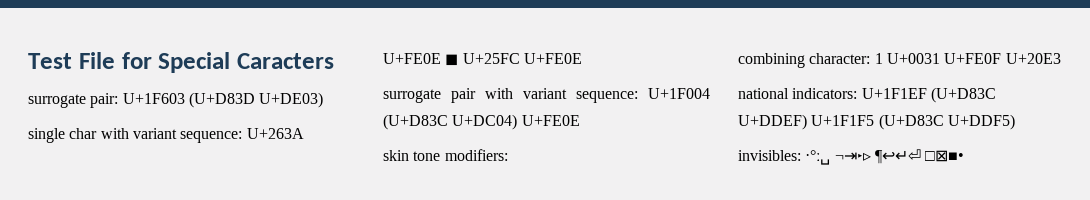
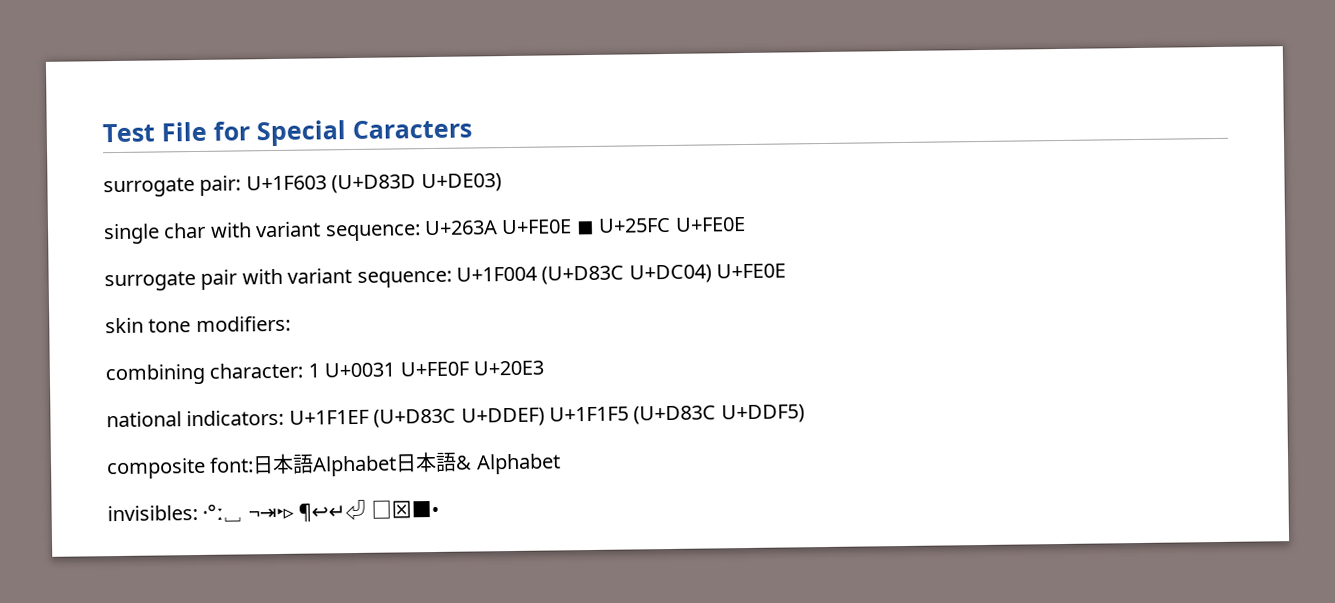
+ composite font:日本語Alphabet日本語& Alphabet

